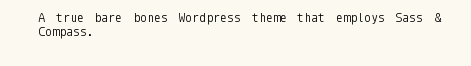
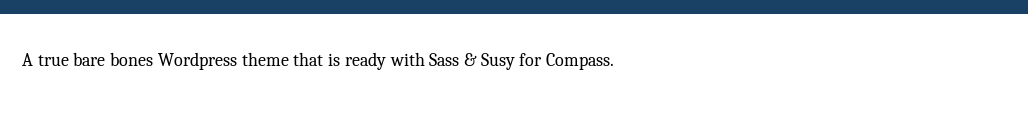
- A true bare bones Wordpress theme that employs Sass & Compass.
+ A true bare bones Wordpress theme that is ready with Sass & Susy for Compass.

